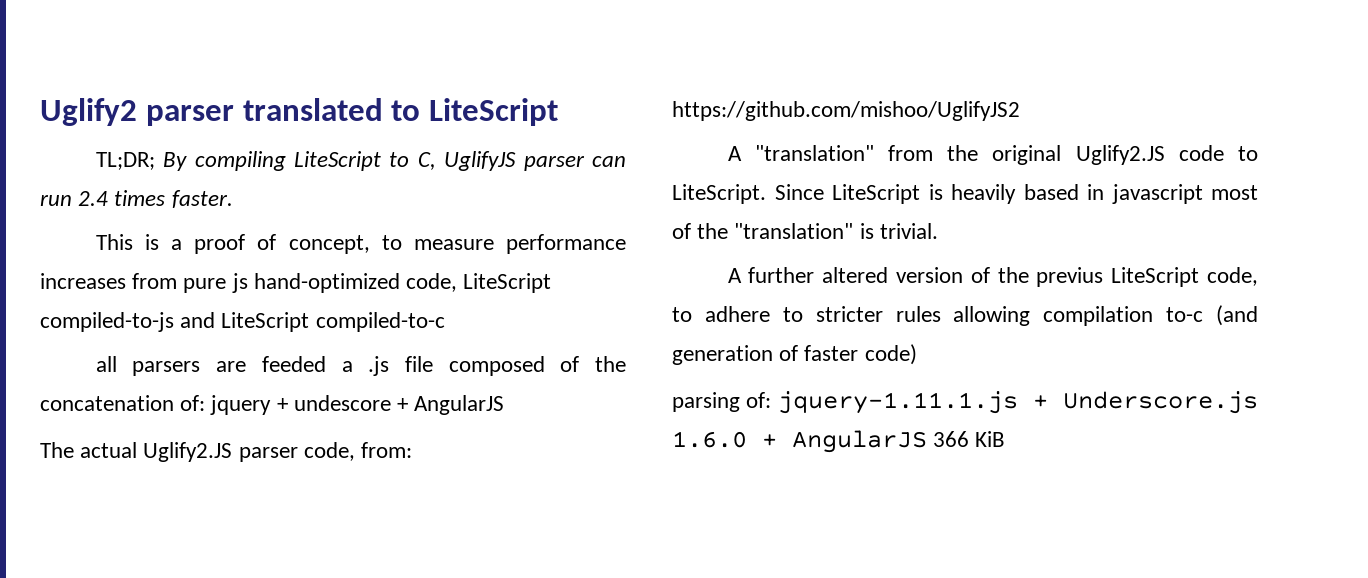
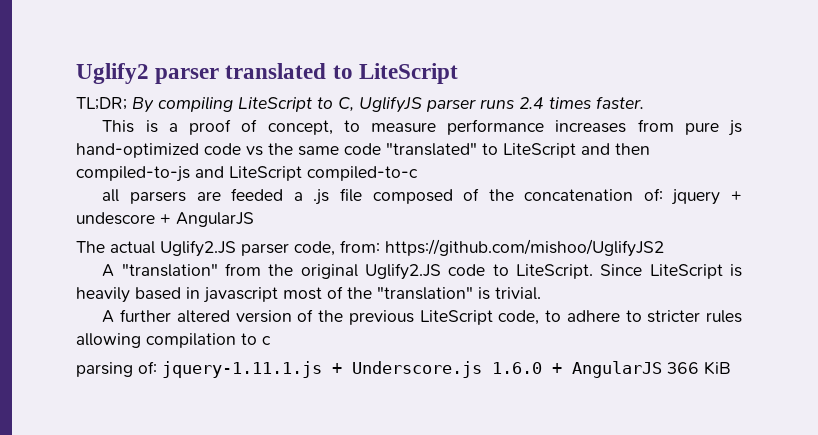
- TL;DR; By compiling LiteScript to C, UglifyJS parser can run 2.4 times faster.
+ TL;DR; By compiling LiteScript to C, UglifyJS parser runs 2.4 times faster.
- This is a proof of concept, to measure performance increases from pure js hand-optimized code, LiteScript compiled-to-js and LiteScript compiled-to-c
+ This is a proof of concept, to measure performance increases from pure js hand-optimized code vs the same code "translated" to LiteScript and then compiled-to-js and LiteScript compiled-to-c
- A further altered version of the previus LiteScript code, to adhere to stricter rules allowing compilation to-c (and generation of faster code)
+ A further altered version of the previous LiteScript code, to adhere to stricter rules allowing compilation to c

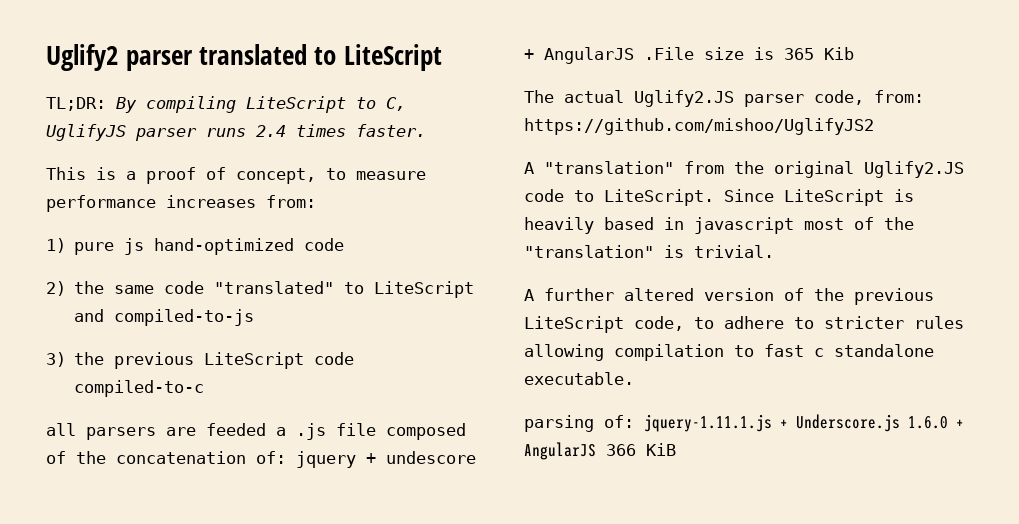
- TL;DR; By compiling LiteScript to C, UglifyJS parser runs 2.4 times faster.
+ TL;DR: By compiling LiteScript to C, UglifyJS parser runs 2.4 times faster.
- This is a proof of concept, to measure performance increases from pure js hand-optimized code vs the same code "translated" to LiteScript and then compiled-to-js and LiteScript compiled-to-c
+ This is a proof of concept, to measure performance increases from:
+ 1) pure js hand-optimized code
+ 2) the same code "translated" to LiteScript and compiled-to-js
+ 3) the previous LiteScript code compiled-to-c
- all parsers are feeded a .js file composed of the concatenation of: jquery + undescore + AngularJS
+ all parsers are feeded a .js file composed of the concatenation of: jquery + undescore + AngularJS .File size is 365 Kib
- A further altered version of the previous LiteScript code, to adhere to stricter rules allowing compilation to c
+ A further altered version of the previous LiteScript code, to adhere to stricter rules allowing compilation to fast c standalone executable.

